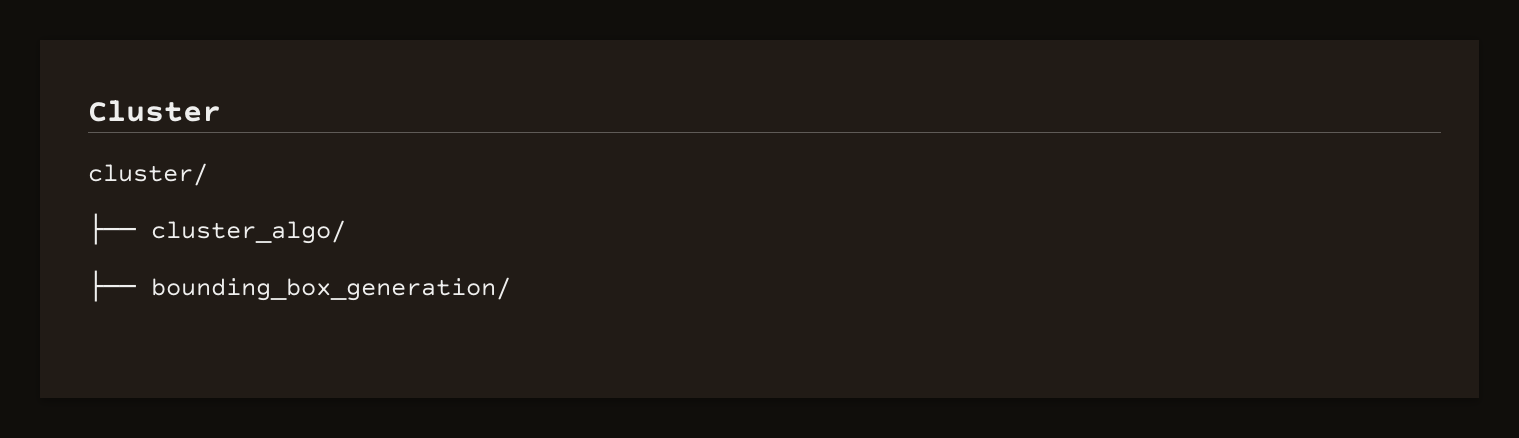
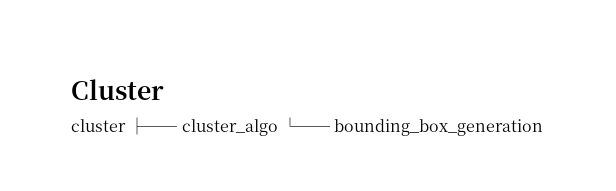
- cluster/
- ├── cluster_algo/
- ├── bounding_box_generation/
+ cluster ├── cluster_algo └── bounding_box_generation

